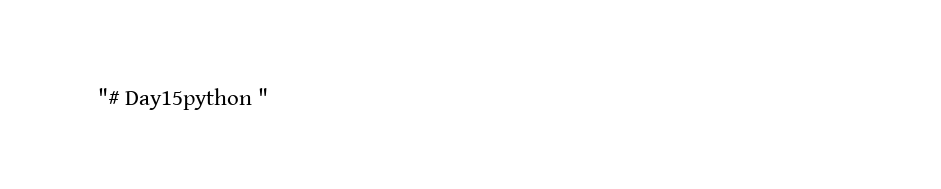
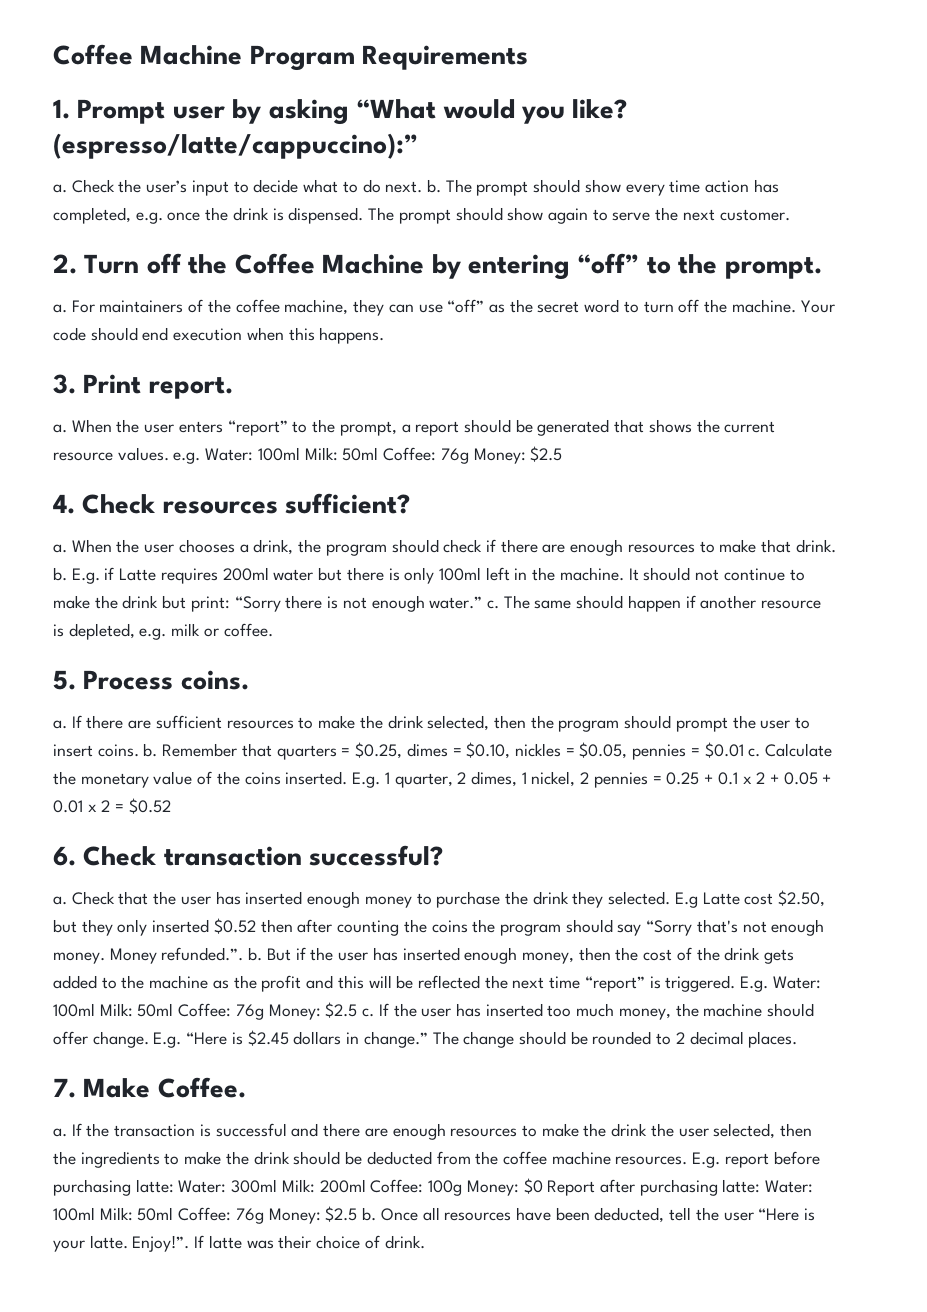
- "# Day15python "
+ Coffee Machine Program Requirements
+ 1. Prompt user by asking “What would you like? (espresso/latte/cappuccino):”
+ a. Check the user’s input to decide what to do next. b. The prompt should show every time action has completed, e.g. once the drink is dispensed. The prompt should show again to serve the next customer.
+ 2. Turn off the Coffee Machine by entering “off” to the prompt.
+ a. For maintainers of the coffee machine, they can use “off” as the secret word to turn off the machine. Your code should end execution when this happens.
+ 3. Print report.
+ a. When the user enters “report” to the prompt, a report should be generated that shows the current resource values. e.g. Water: 100ml Milk: 50ml Coffee: 76g Money: $2.5
+ 4. Check resources sufficient?
+ a. When the user chooses a drink, the program should check if there are enough resources to make that drink. b. E.g. if Latte requires 200ml water but there is only 100ml left in the machine. It should not continue to make the drink but print: “Sorry there is not enough water.” c. The same should happen if another resource is depleted, e.g. milk or coffee.
+ 5. Process coins.
+ a. If there are sufficient resources to make the drink selected, then the program should prompt the user to insert coins. b. Remember that quarters = $0.25, dimes = $0.10, nickles = $0.05, pennies = $0.01 c. Calculate the monetary value of the coins inserted. E.g. 1 quarter, 2 dimes, 1 nickel, 2 pennies = 0.25 + 0.1 x 2 + 0.05 + 0.01 x 2 = $0.52
+ 6. Check transaction successful?
+ a. Check that the user has inserted enough money to purchase the drink they selected. E.g Latte cost $2.50, but they only inserted $0.52 then after counting the coins the program should say “Sorry that's not enough money. Money refunded.”. b. But if the user has inserted enough money, then the cost of the drink gets added to the machine as the profit and this will be reflected the next time “report” is triggered. E.g. Water: 100ml Milk: 50ml Coffee: 76g Money: $2.5 c. If the user has inserted too much money, the machine should offer change. E.g. “Here is $2.45 dollars in change.” The change should be rounded to 2 decimal places.
+ 7. Make Coffee.
+ a. If the transaction is successful and there are enough resources to make the drink the user selected, then the ingredients to make the drink should be deducted from the coffee machine resources. E.g. report before purchasing latte: Water: 300ml Milk: 200ml Coffee: 100g Money: $0 Report after purchasing latte: Water: 100ml Milk: 50ml Coffee: 76g Money: $2.5 b. Once all resources have been deducted, tell the user “Here is your latte. Enjoy!”. If latte was their choice of drink.

